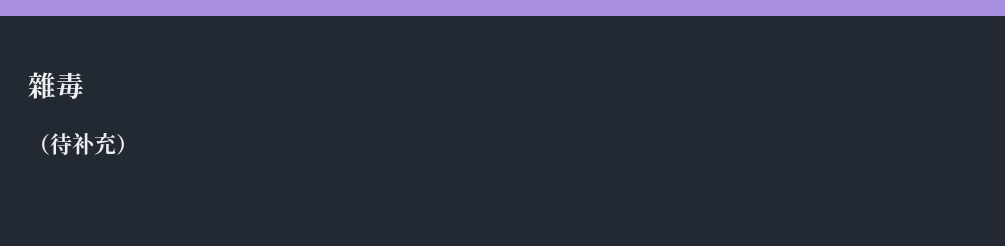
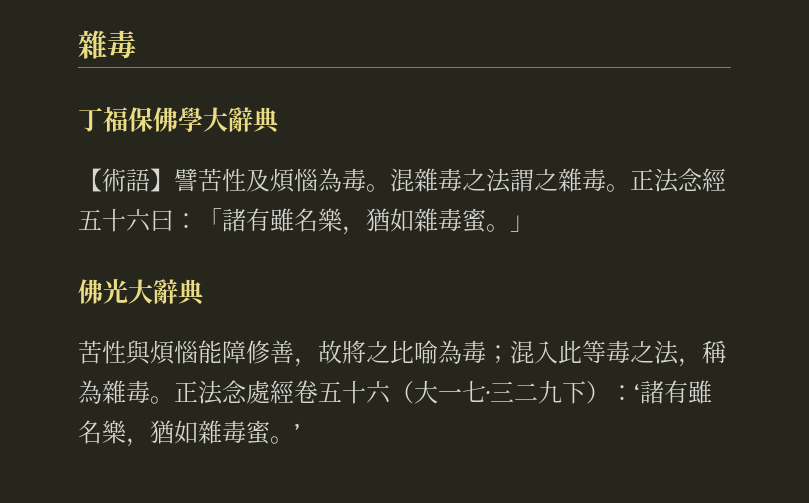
- （待补充）
+ 丁福保佛學大辭典
+ 【術語】譬苦性及煩惱為毒。混雜毒之法謂之雜毒。正法念經五十六曰：「諸有雖名樂，猶如雜毒蜜。」
+ 佛光大辭典
+ 苦性與煩惱能障修善，故將之比喻為毒；混入此等毒之法，稱為雜毒。正法念處經卷五十六（大一七·三二九下）：‘諸有雖名樂，猶如雜毒蜜。’

